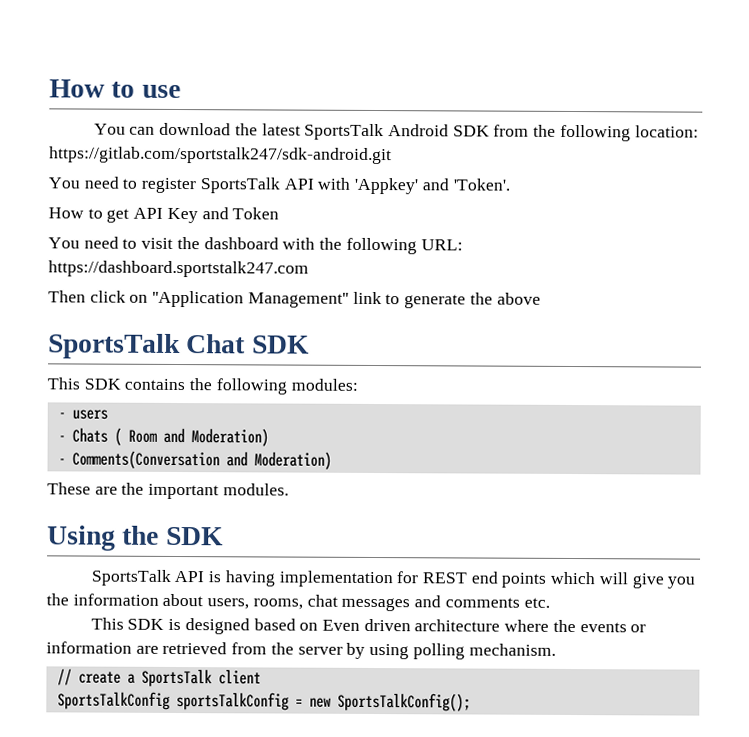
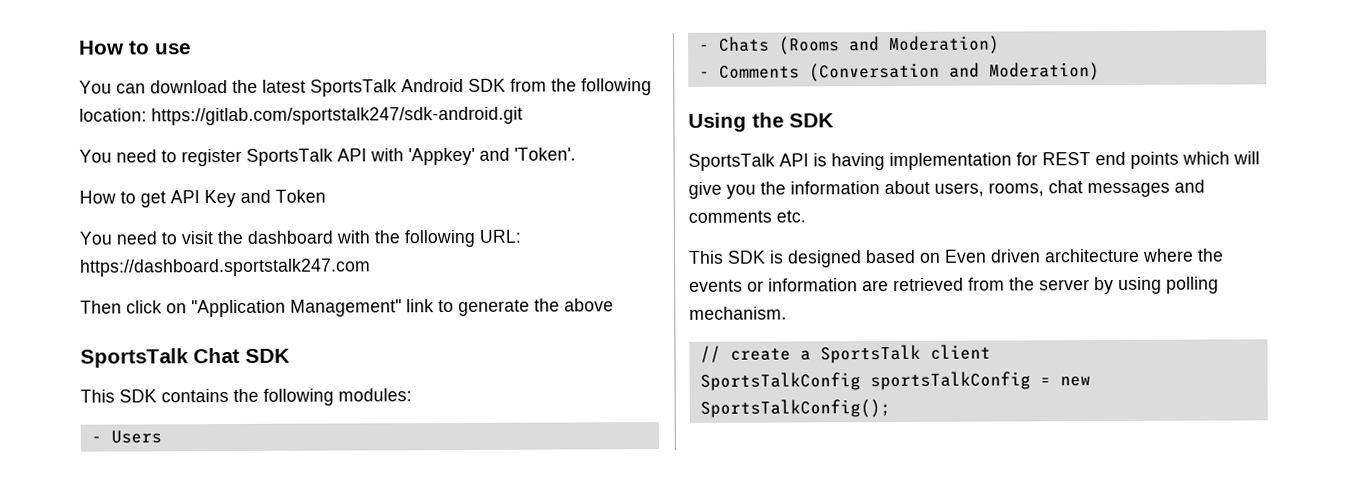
- - users
+ - Users
- - Chats ( Room and Moderation)
+ - Chats (Rooms and Moderation)
- - Comments(Conversation and Moderation)
- These are the important modules.
+ - Comments (Conversation and Moderation)

